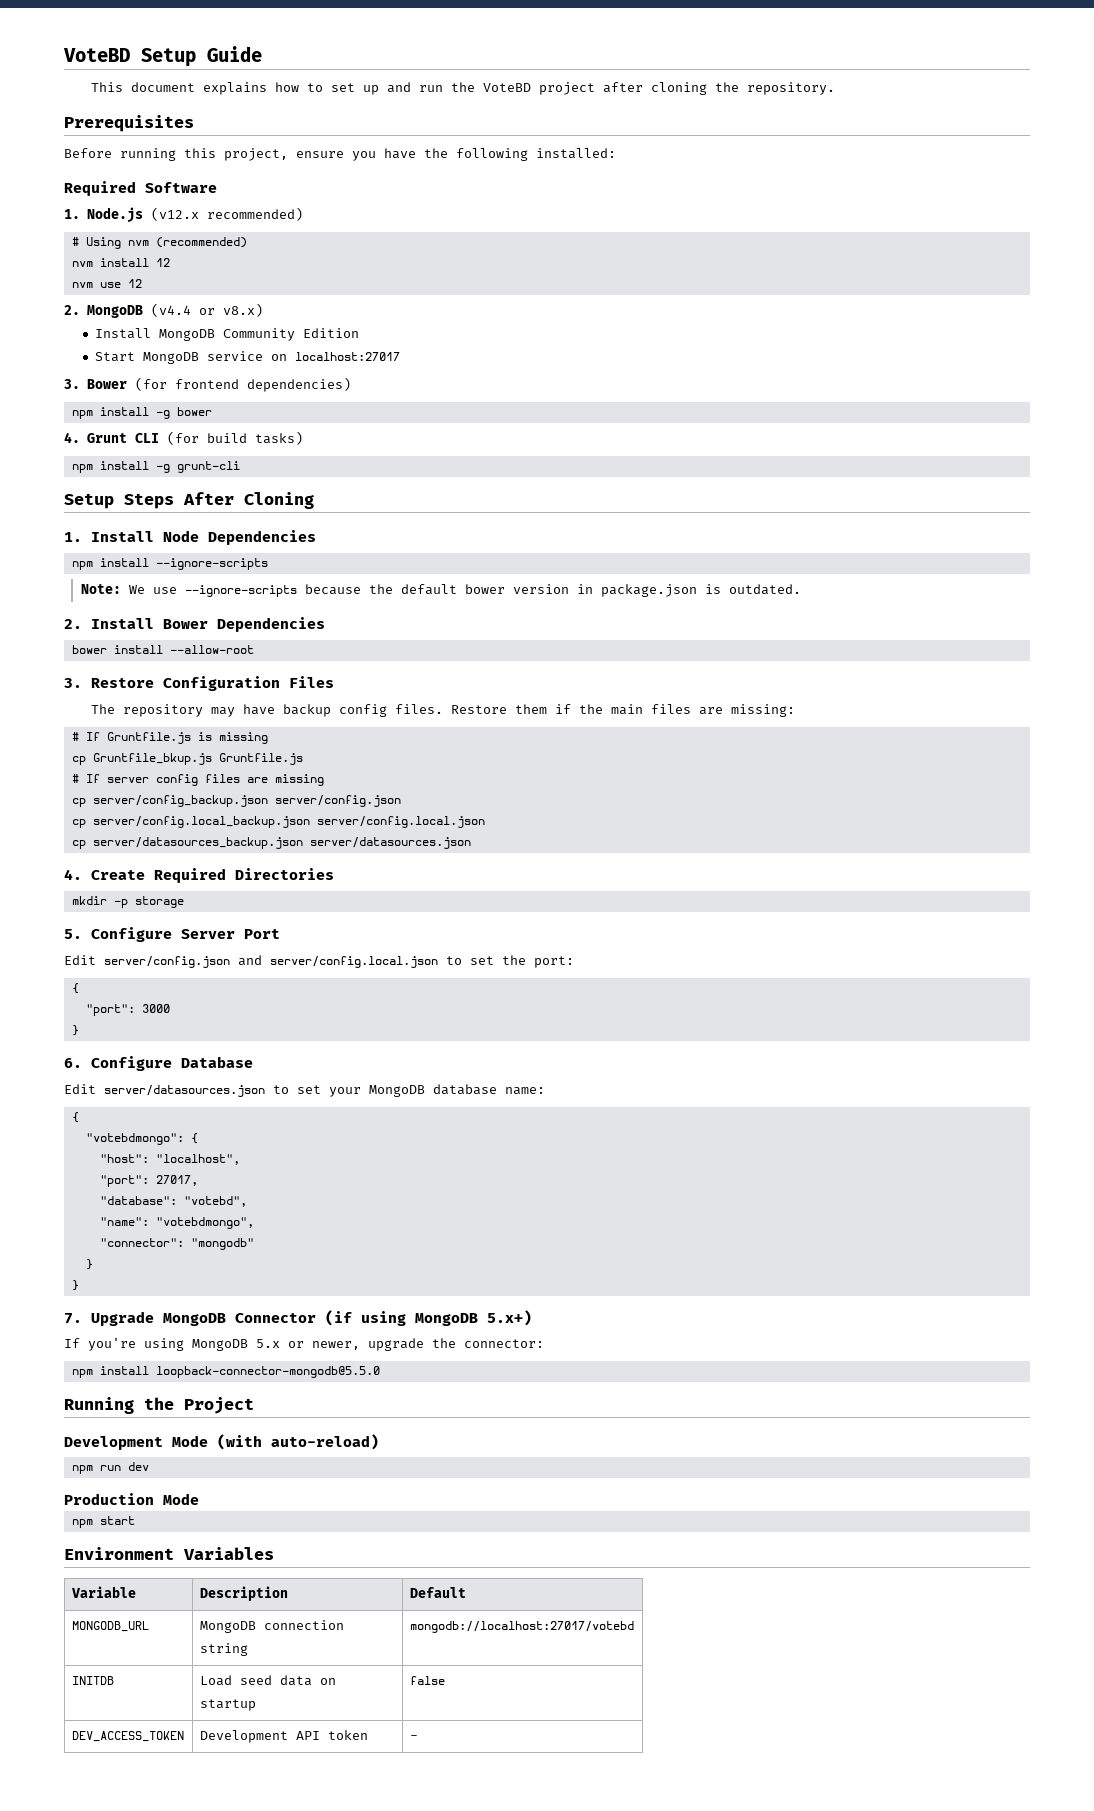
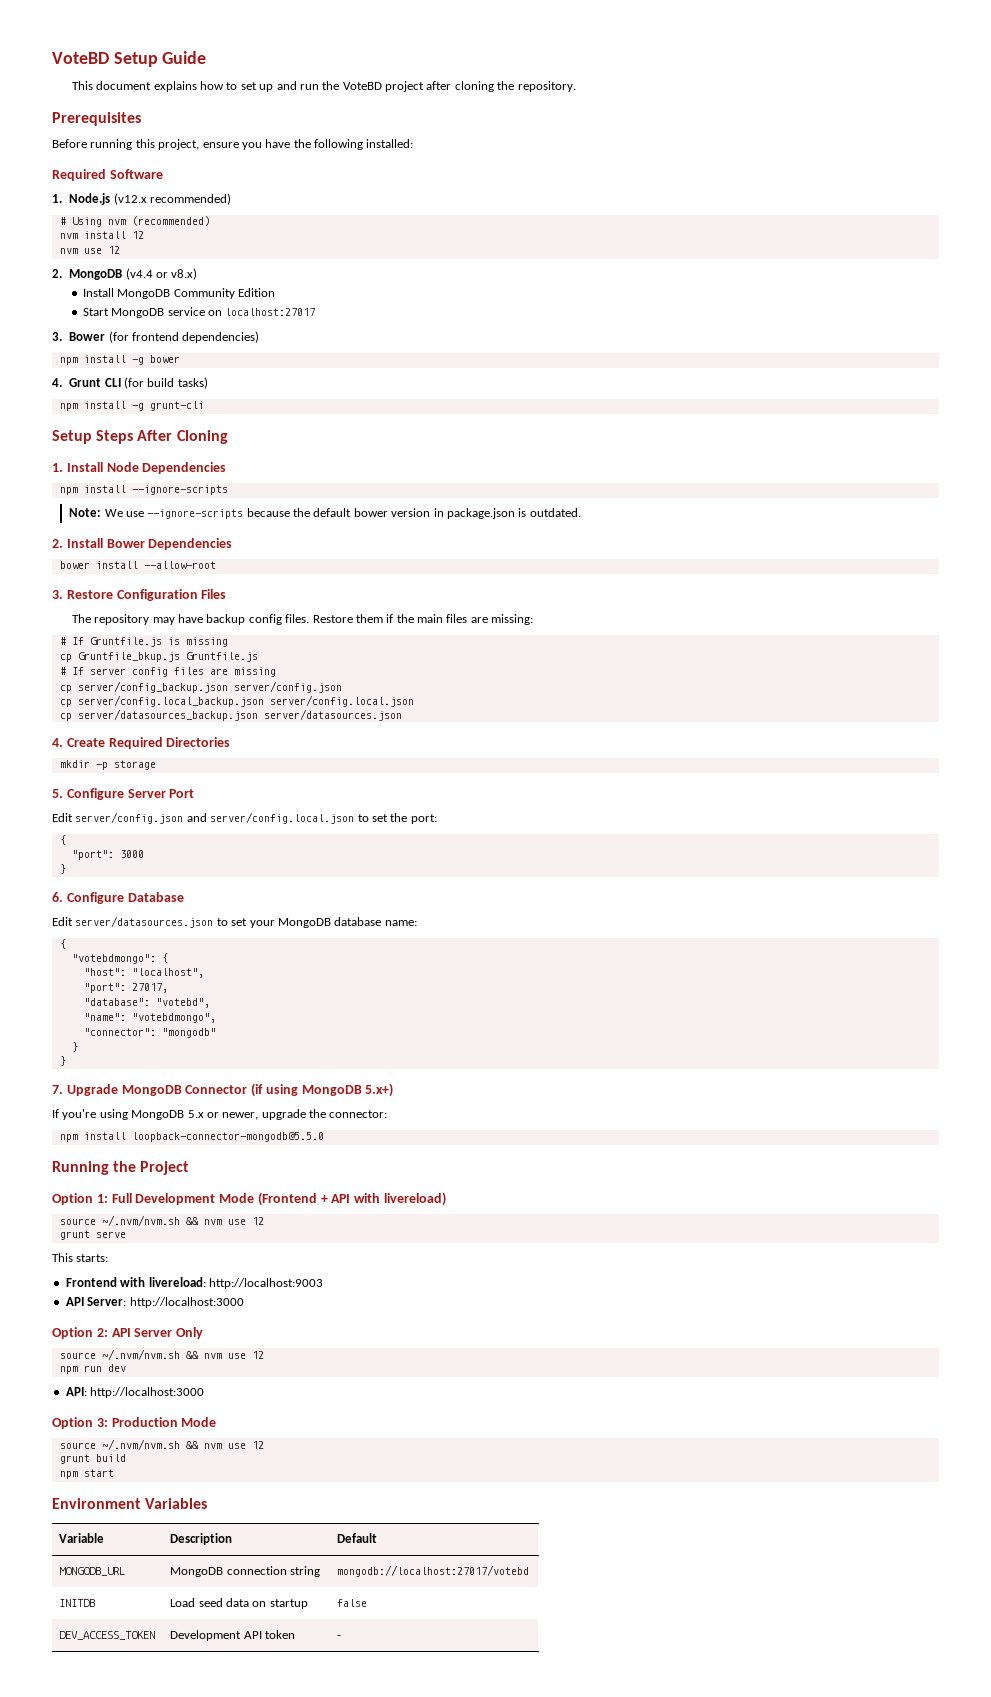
- Development Mode (with auto-reload)
+ Option 1: Full Development Mode (Frontend + API with livereload)
+ source ~/.nvm/nvm.sh && nvm use 12
+ grunt serve
+ This starts:
+ Frontend with livereload: http://localhost:9003
+ API Server: http://localhost:3000
+ Option 2: API Server Only
+ source ~/.nvm/nvm.sh && nvm use 12
  npm run dev
- Production Mode
+ API: http://localhost:3000
+ Option 3: Production Mode
+ source ~/.nvm/nvm.sh && nvm use 12
+ grunt build

